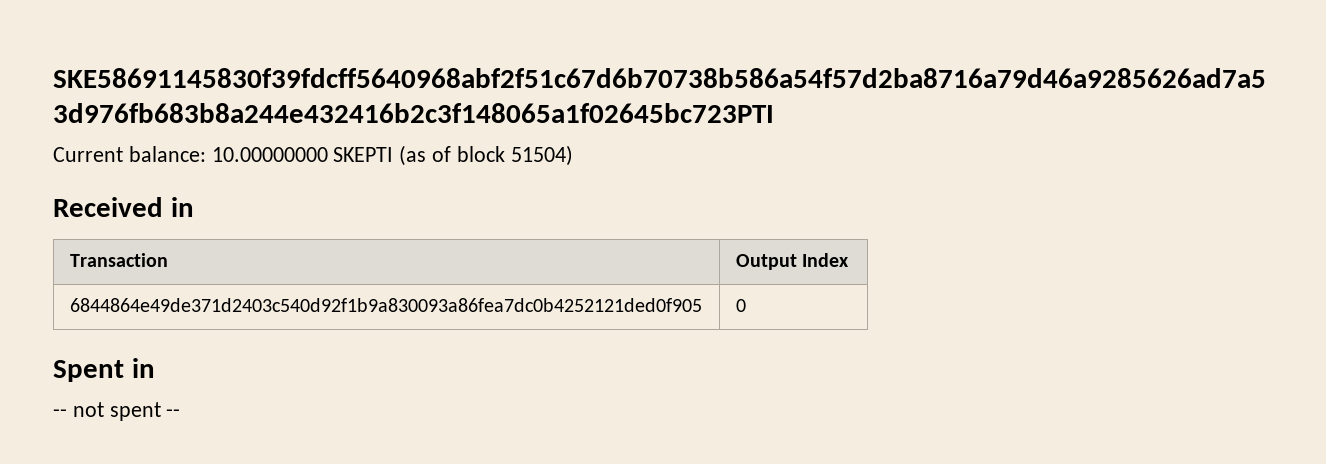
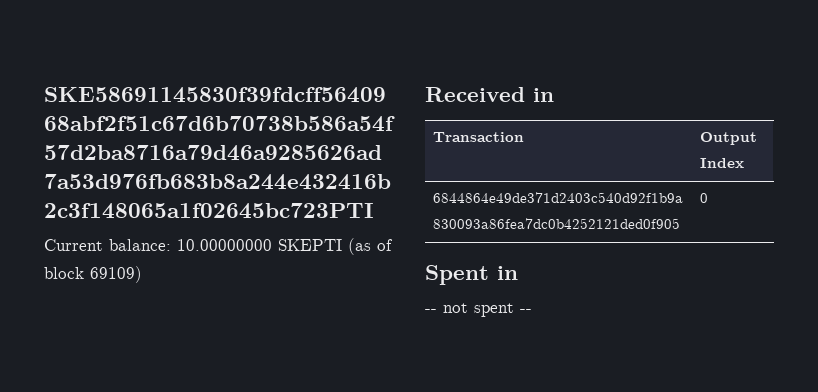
- Current balance: 10.00000000 SKEPTI (as of block 51504)
+ Current balance: 10.00000000 SKEPTI (as of block 69109)

